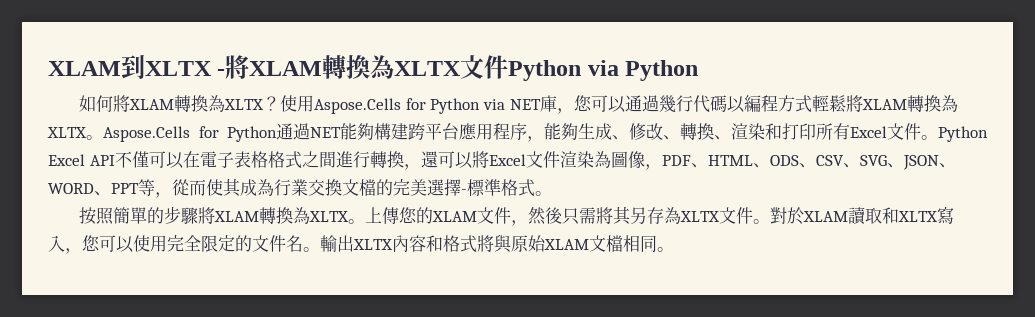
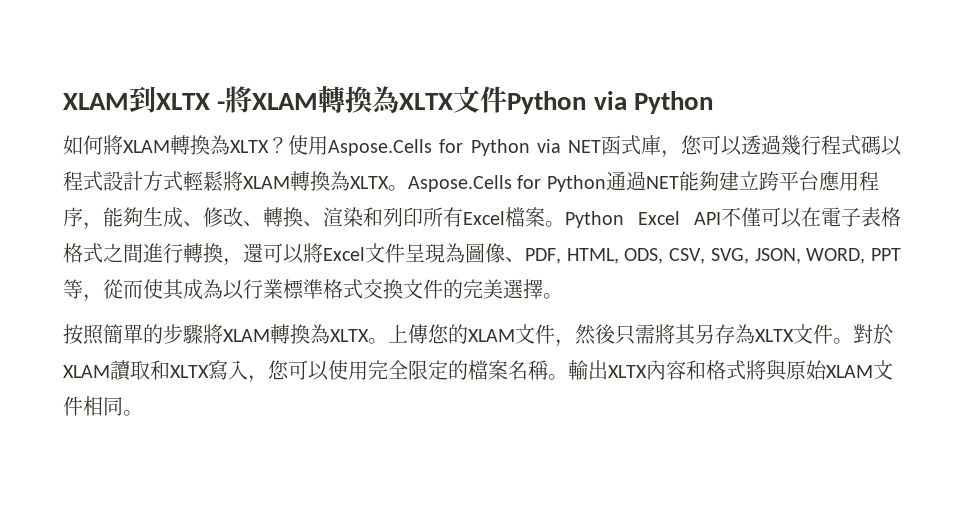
- 使用Aspose.Cells for Python via NET庫，您可以通過幾行代碼以編程方式輕鬆將XLAM轉換為XLTX。
+ 使用Aspose.Cells for Python via NET函式庫，您可以透過幾行程式碼以程式設計方式輕鬆將XLAM轉換為XLTX。
- Aspose.Cells for Python通過NET能夠構建跨平台應用程序，能夠生成、修改、轉換、渲染和打印所有Excel文件。
+ Aspose.Cells for Python通過NET能夠建立跨平台應用程序，能夠生成、修改、轉換、渲染和列印所有Excel檔案。
- Python Excel API不僅可以在電子表格格式之間進行轉換，還可以將Excel文件渲染為圖像，PDF、HTML、ODS、CSV、SVG、JSON、WORD、PPT等，從而使其成為行業交換文檔的完美選擇-標準格式。
+ Python Excel API不僅可以在電子表格格式之間進行轉換，還可以將Excel文件呈現為圖像、PDF, HTML, ODS, CSV, SVG, JSON, WORD, PPT等，從而使其成為以行業標準格式交換文件的完美選擇。
- 對於XLAM讀取和XLTX寫入，您可以使用完全限定的文件名。
+ 對於XLAM讀取和XLTX寫入，您可以使用完全限定的檔案名稱。
- 輸出XLTX內容和格式將與原始XLAM文檔相同。
+ 輸出XLTX內容和格式將與原始XLAM文件相同。

